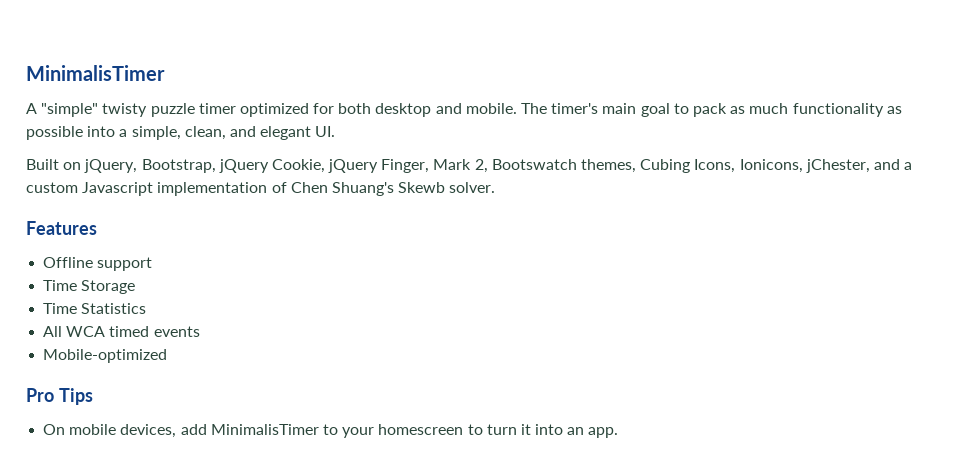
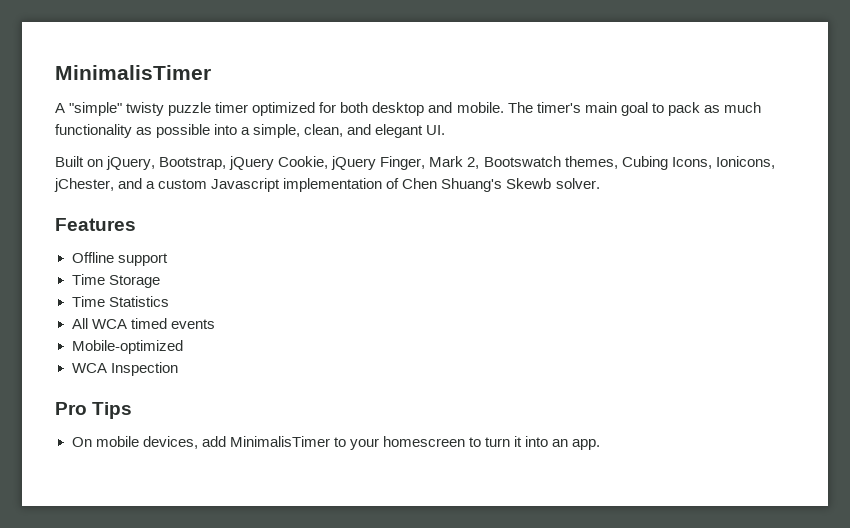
+ WCA Inspection

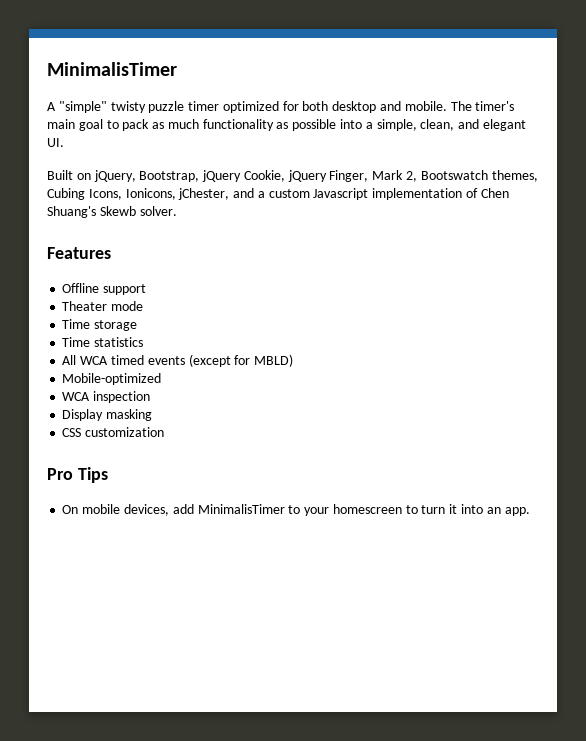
- Time Storage
- Time Statistics
+ Theater mode
+ Time storage
+ Time statistics
- All WCA timed events
+ All WCA timed events (except for MBLD)
- WCA Inspection
+ WCA inspection
+ Display masking
+ CSS customization

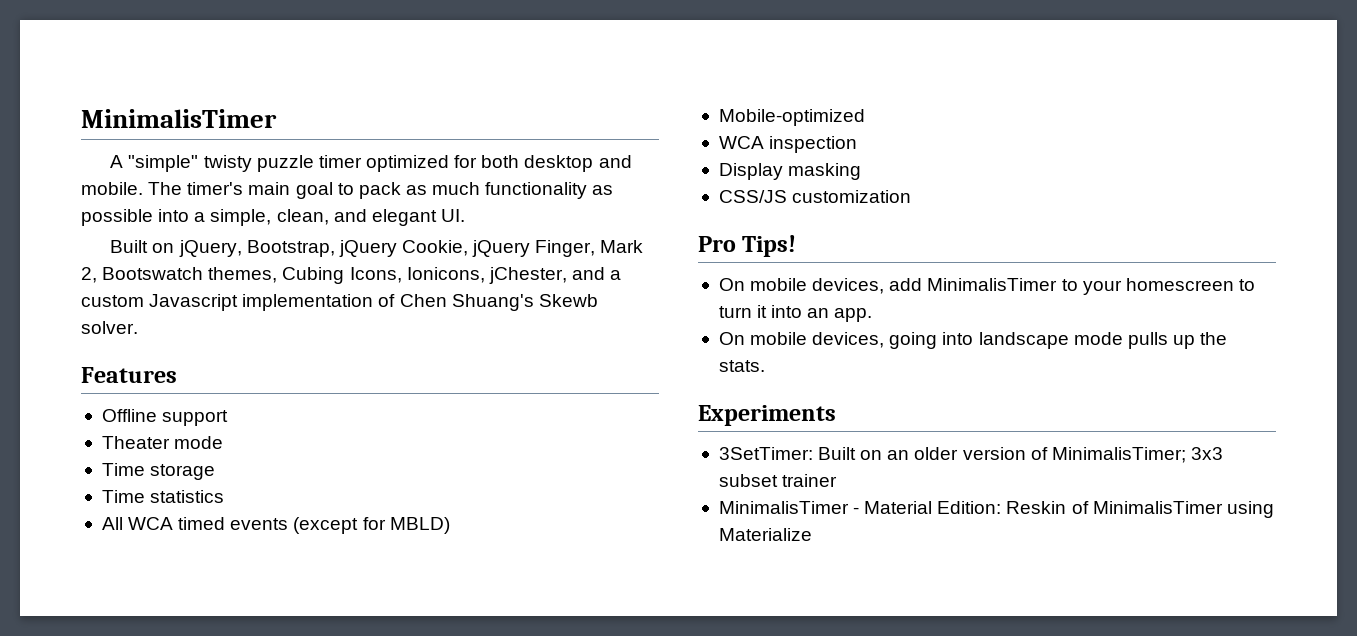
- CSS customization
+ CSS/JS customization
- Pro Tips
+ Pro Tips!
+ On mobile devices, going into landscape mode pulls up the stats.
+ Experiments
+ 3SetTimer: Built on an older version of MinimalisTimer; 3x3 subset trainer
+ MinimalisTimer - Material Edition: Reskin of MinimalisTimer using Materialize

